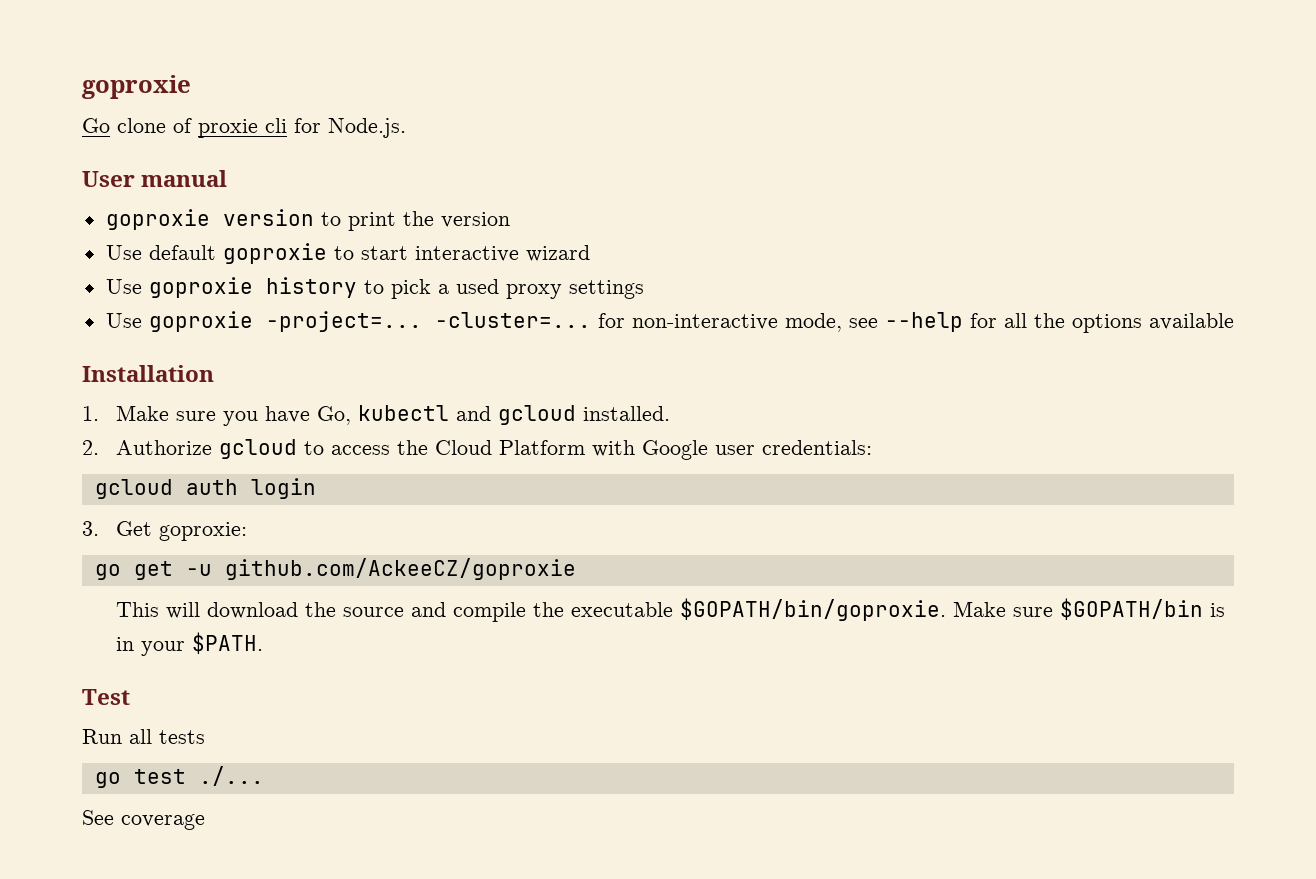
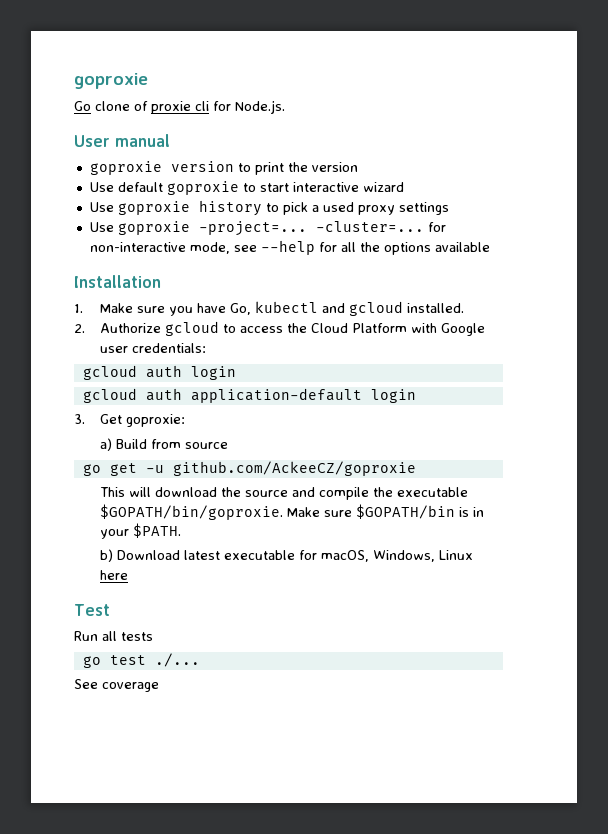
+ gcloud auth application-default login
+ a) Build from source
+ b) Download latest executable for macOS, Windows, Linux here

